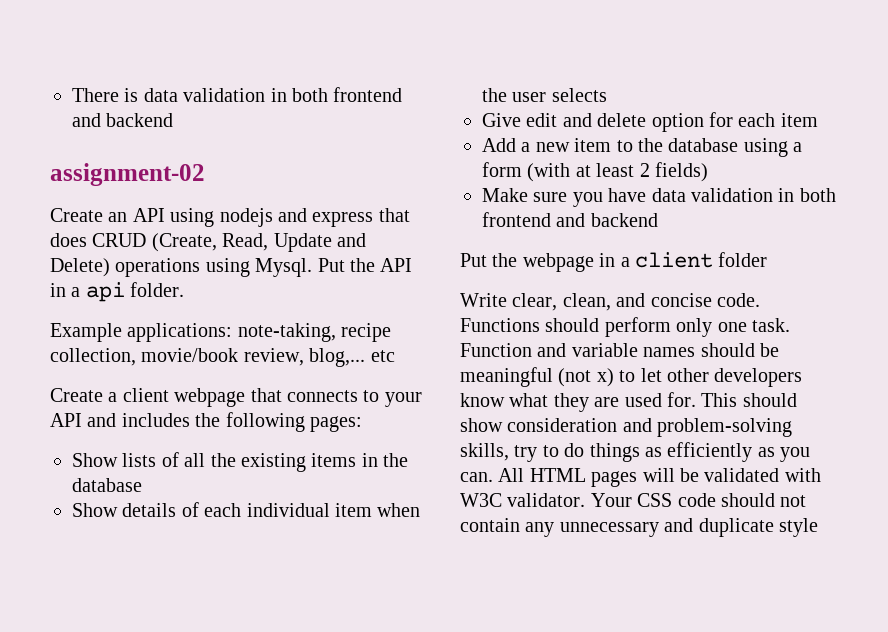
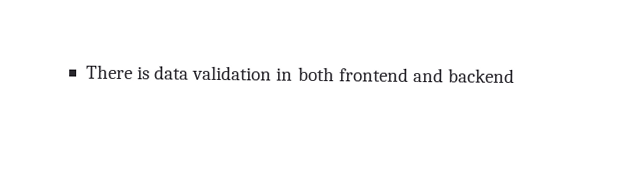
- assignment-02
- Create an API using nodejs and express that does CRUD (Create, Read, Update and Delete) operations using Mysql. Put the API in a api folder.
- Example applications: note-taking, recipe collection, movie/book review, blog,... etc
- Create a client webpage that connects to your API and includes the following pages:
- Show lists of all the existing items in the database
- Show details of each individual item when the user selects
- Give edit and delete option for each item
- Add a new item to the database using a form (with at least 2 fields)
- Make sure you have data validation in both frontend and backend
- Put the webpage in a client folder
- Write clear, clean, and concise code. Functions should perform only one task. Function and variable names should be meaningful (not x) to let other developers know what they are used for. This should show consideration and problem-solving skills, try to do things as efficiently as you can. All HTML pages will be validated with W3C validator. Your CSS code should not contain any unnecessary and duplicate style

